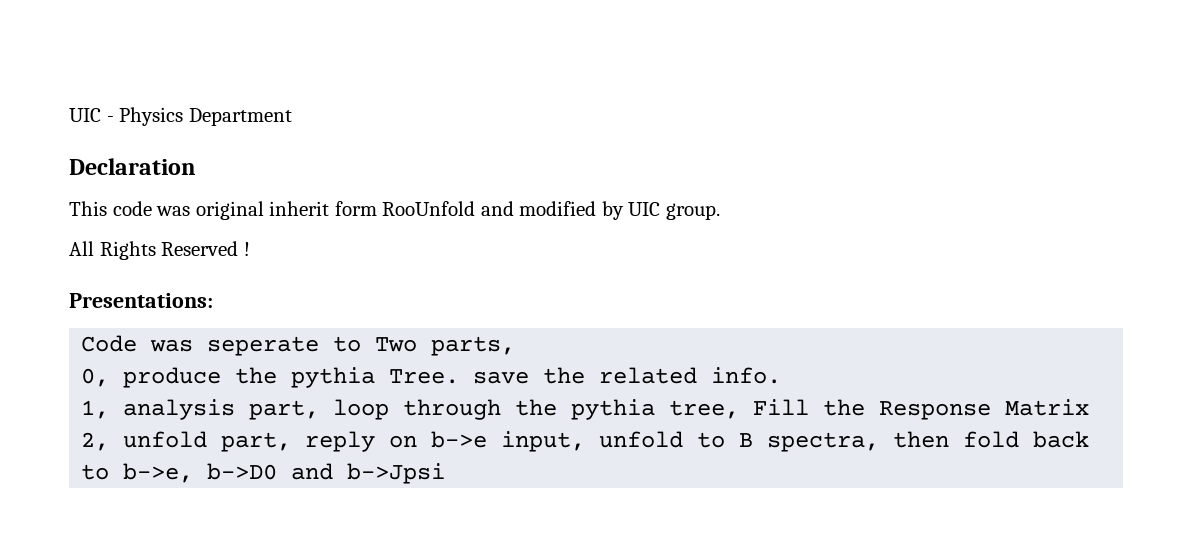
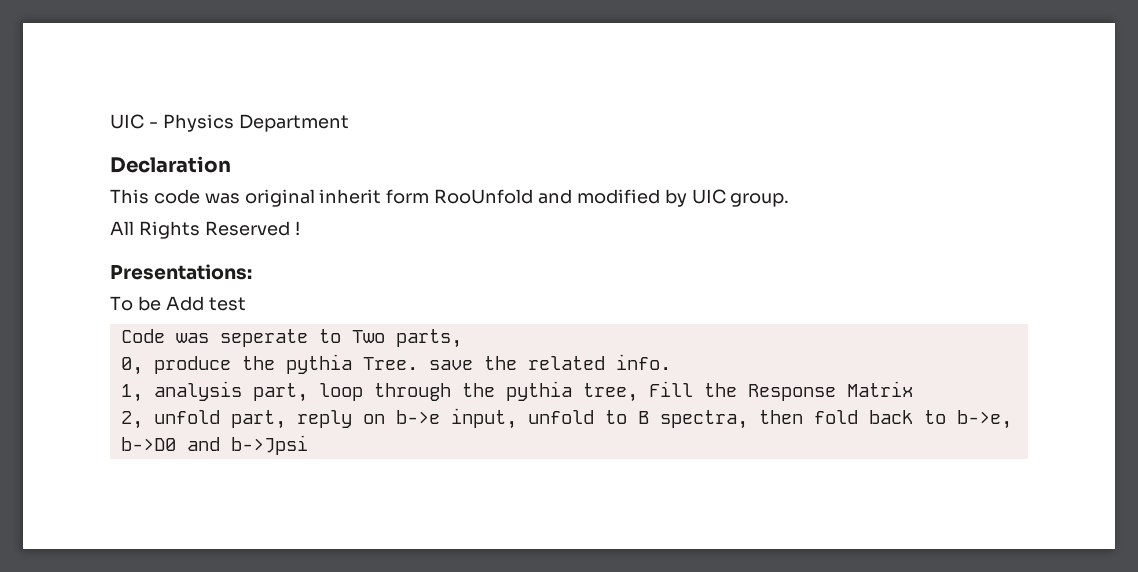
+ To be Add test

